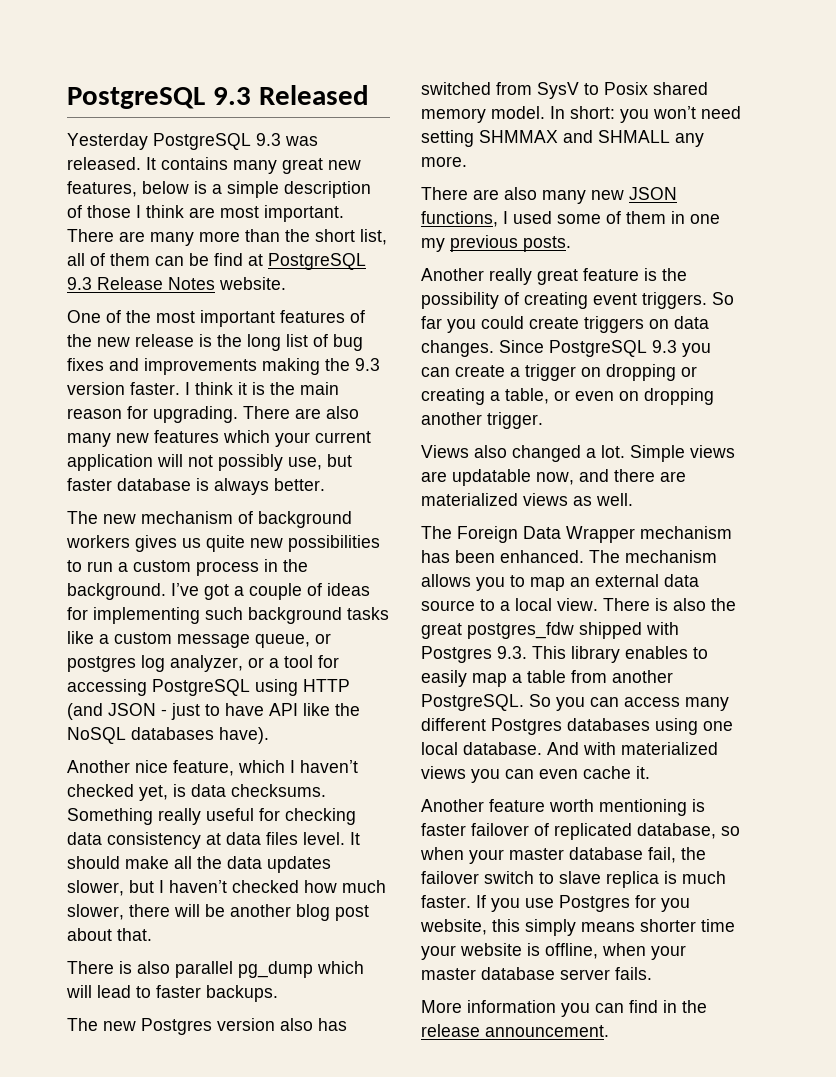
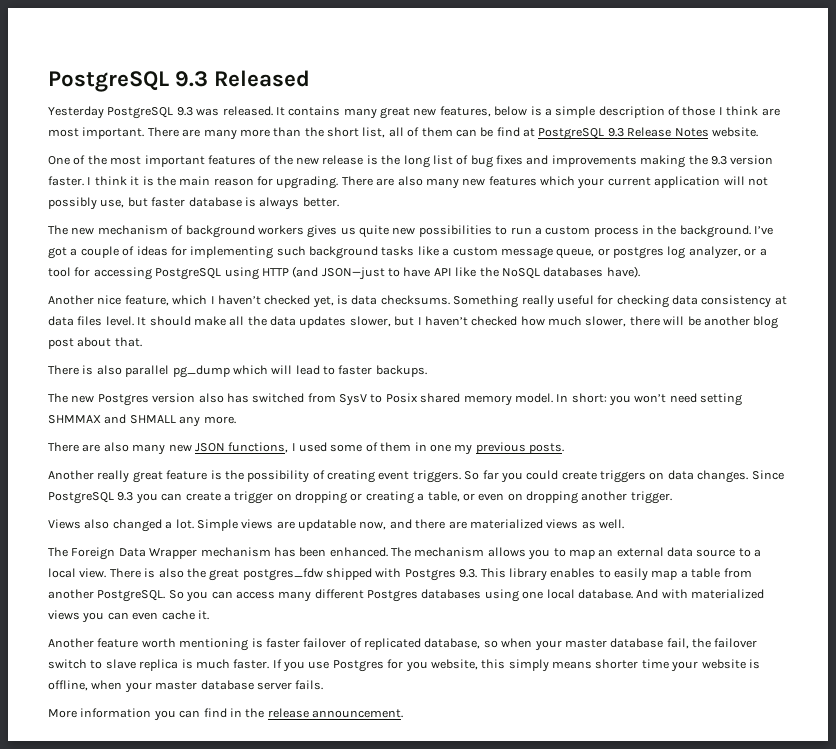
- I’ve got a couple of ideas for implementing such background tasks like a custom message queue, or postgres log analyzer, or a tool for accessing PostgreSQL using HTTP (and JSON - just to have API like the NoSQL databases have).
+ I’ve got a couple of ideas for implementing such background tasks like a custom message queue, or postgres log analyzer, or a tool for accessing PostgreSQL using HTTP (and JSON—just to have API like the NoSQL databases have).

